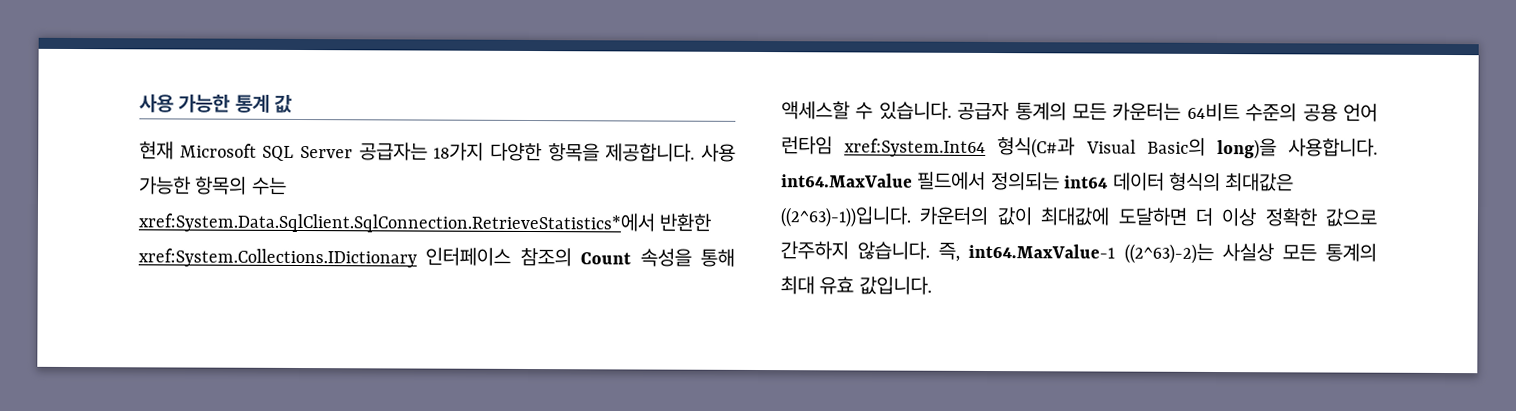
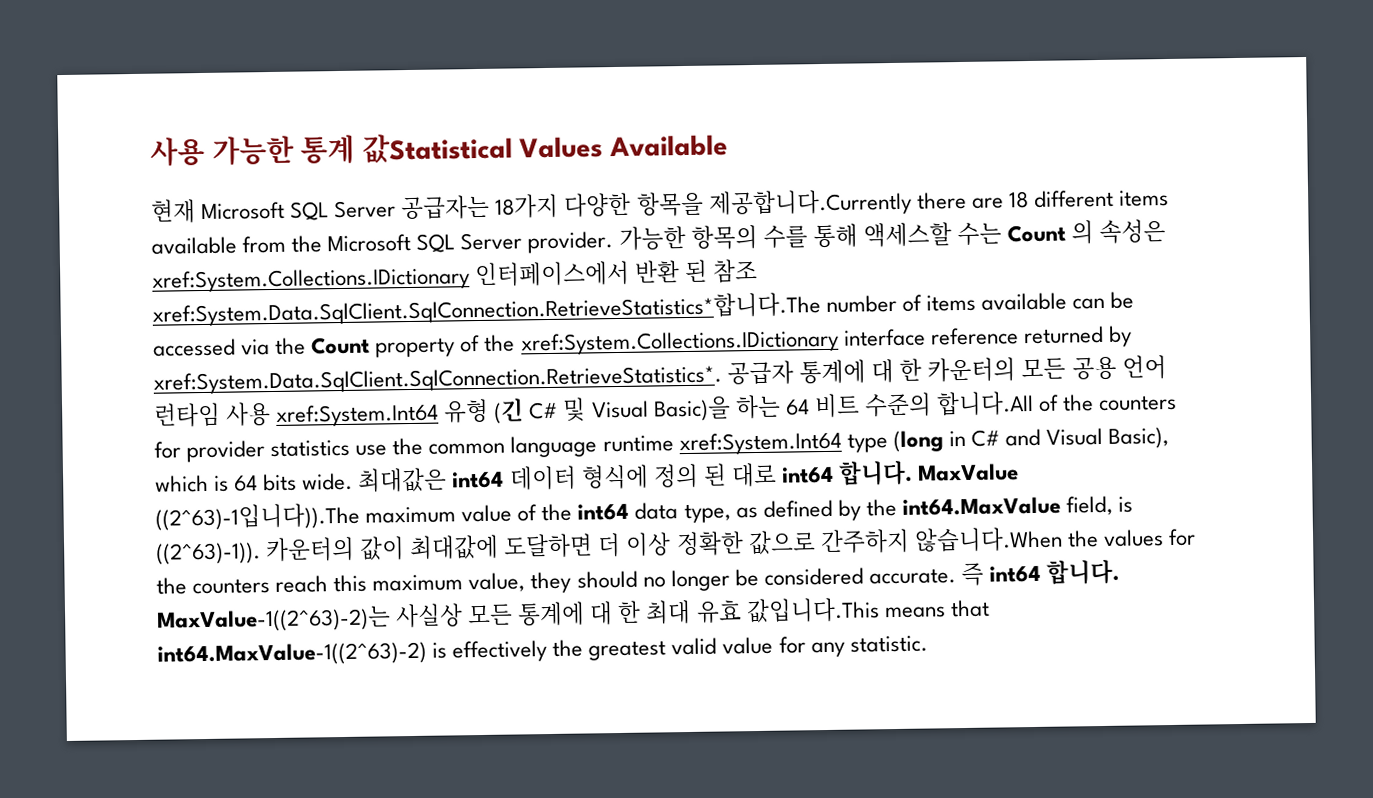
- 사용 가능한 통계 값
+ 사용 가능한 통계 값Statistical Values Available
- 현재 Microsoft SQL Server 공급자는 18가지 다양한 항목을 제공합니다. 사용 가능한 항목의 수는 xref:System.Data.SqlClient.SqlConnection.RetrieveStatistics*에서 반환한 xref:System.Collections.IDictionary 인터페이스 참조의 Count 속성을 통해 액세스할 수 있습니다. 공급자 통계의 모든 카운터는 64비트 수준의 공용 언어 런타임 xref:System.Int64 형식(C#과 Visual Basic의 long)을 사용합니다. int64.MaxValue 필드에서 정의되는 int64 데이터 형식의 최대값은 ((2^63)-1))입니다.
+ 현재 Microsoft SQL Server 공급자는 18가지 다양한 항목을 제공합니다.Currently there are 18 different items available from the Microsoft SQL Server provider. 가능한 항목의 수를 통해 액세스할 수는 Count 의 속성은 xref:System.Collections.IDictionary 인터페이스에서 반환 된 참조 xref:System.Data.SqlClient.SqlConnection.RetrieveStatistics*합니다.The number of items available can be accessed via the Count property of the xref:System.Collections.IDictionary interface reference returned by xref:System.Data.SqlClient.SqlConnection.RetrieveStatistics*. 공급자 통계에 대 한 카운터의 모든 공용 언어 런타임 사용 xref:System.Int64 유형 (긴 C# 및 Visual Basic)을 하는 64 비트 수준의 합니다.All of the counters for provider statistics use the common language runtime xref:System.Int64 type (long in C# and Visual Basic), which is 64 bits wide. 최대값은 int64 데이터 형식에 정의 된 대로 int64 합니다. MaxValue ((2^63)-1입니다)).The maximum value of the int64 data type, as defined by the int64.MaxValue field, is ((2^63)-1)).
- 카운터의 값이 최대값에 도달하면 더 이상 정확한 값으로 간주하지 않습니다. 즉, int64.MaxValue-1 ((2^63)-2)는 사실상 모든 통계의 최대 유효 값입니다.
+ 카운터의 값이 최대값에 도달하면 더 이상 정확한 값으로 간주하지 않습니다.When the values for the counters reach this maximum value, they should no longer be considered accurate. 즉 int64 합니다. MaxValue-1((2^63)-2)는 사실상 모든 통계에 대 한 최대 유효 값입니다.This means that int64.MaxValue-1((2^63)-2) is effectively the greatest valid value for any statistic.

